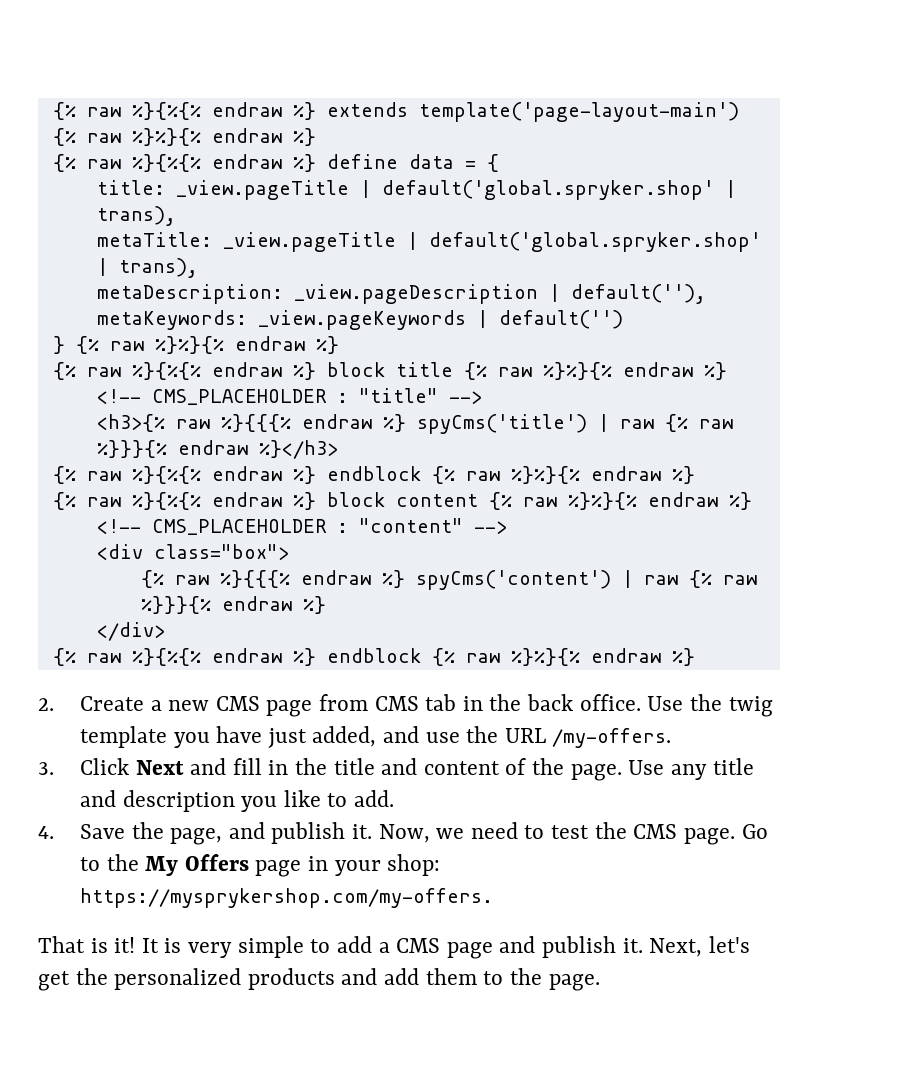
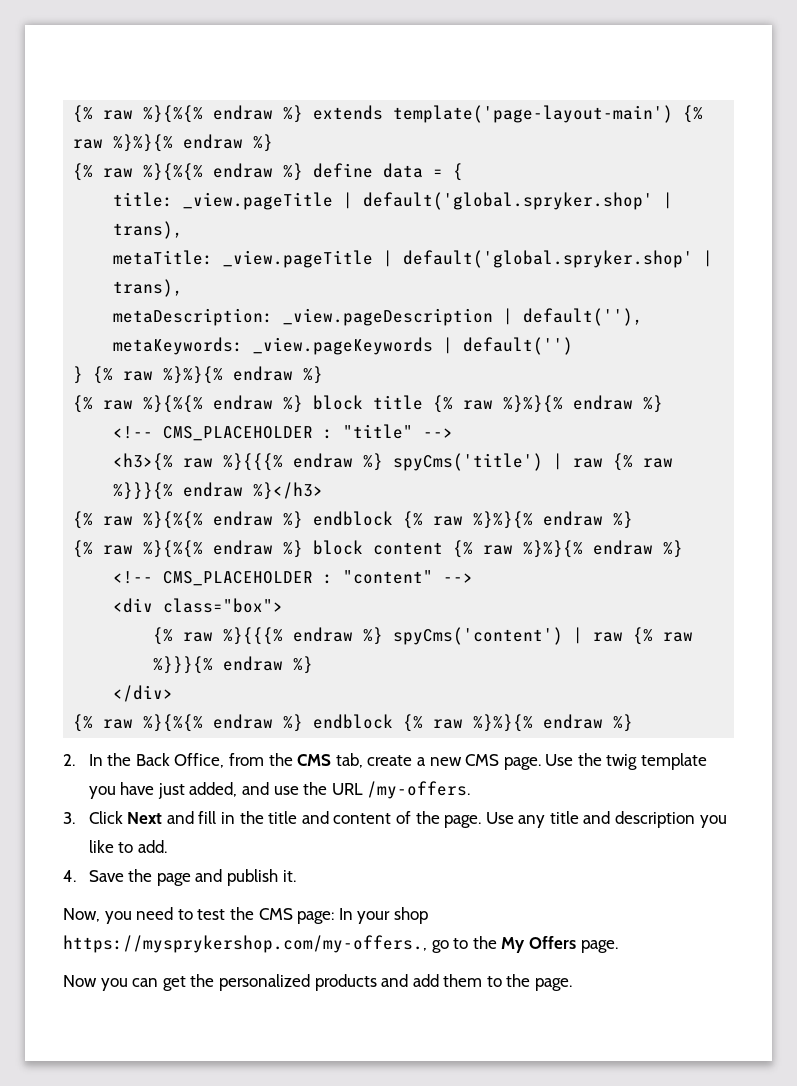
- 2. Create a new CMS page from CMS tab in the back office.
+ 2. In the Back Office, from the CMS tab, create a new CMS page.
- 4. Save the page, and publish it. Now, we need to test the CMS page. Go to the My Offers page in your shop: https://mysprykershop.com/my-offers.
- That is it! It is very simple to add a CMS page and publish it. Next, let's get the personalized products and add them to the page.
+ 4. Save the page and publish it.
+ Now, you need to test the CMS page: In your shop https://mysprykershop.com/my-offers., go to the My Offers page.
+ Now you can get the personalized products and add them to the page.

